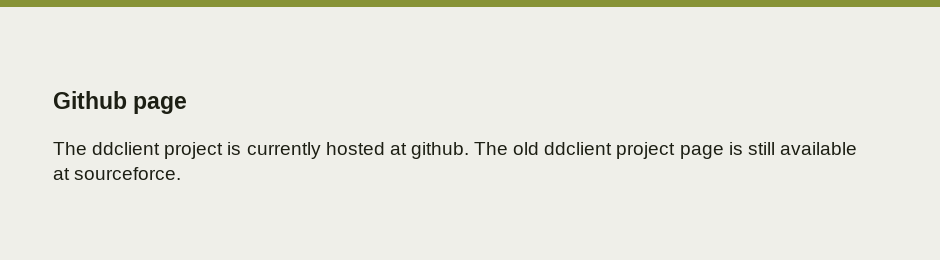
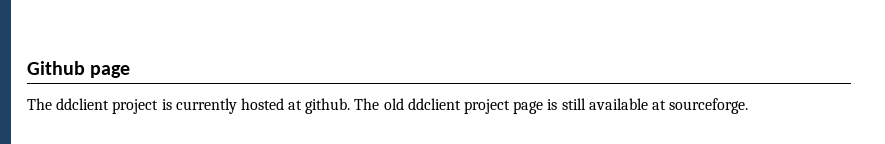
- The old ddclient project page is still available at sourceforce.
+ The old ddclient project page is still available at sourceforge.

